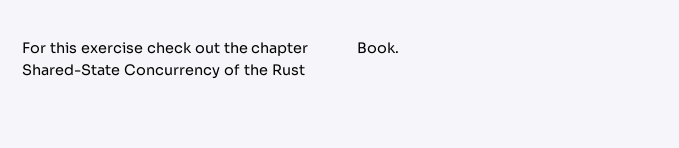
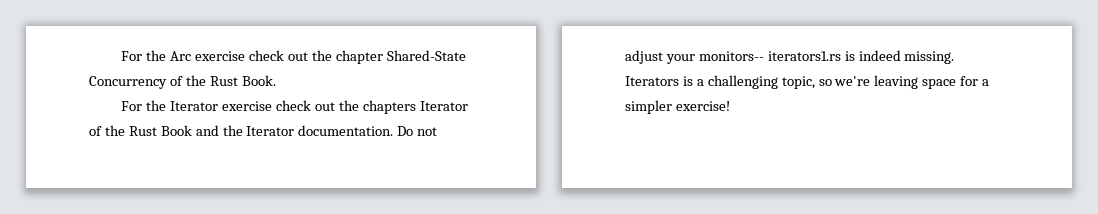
- For this exercise check out the chapter Shared-State Concurrency of the Rust Book.
+ For the Arc exercise check out the chapter Shared-State Concurrency of the Rust Book.
+ For the Iterator exercise check out the chapters Iterator of the Rust Book and the Iterator documentation. Do not adjust your monitors-- iterators1.rs is indeed missing. Iterators is a challenging topic, so we're leaving space for a simpler exercise!

